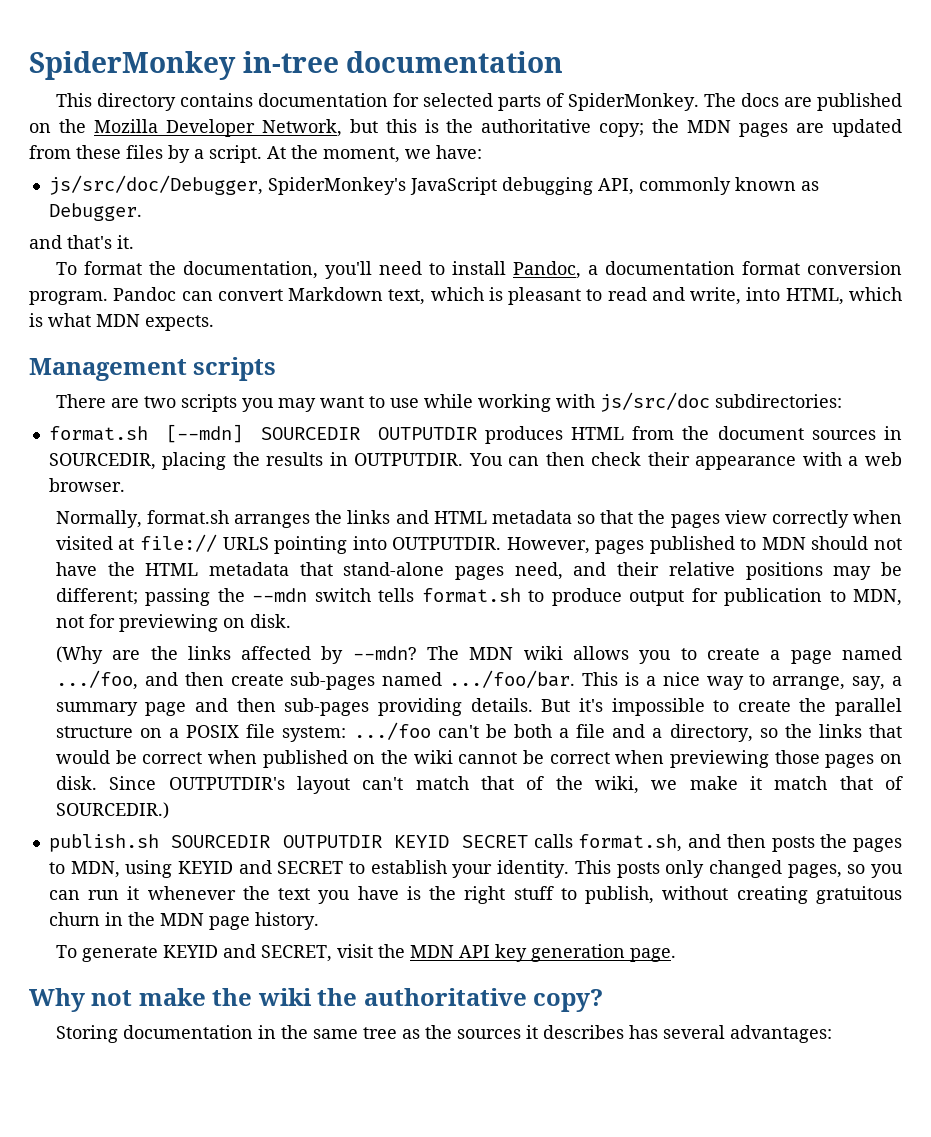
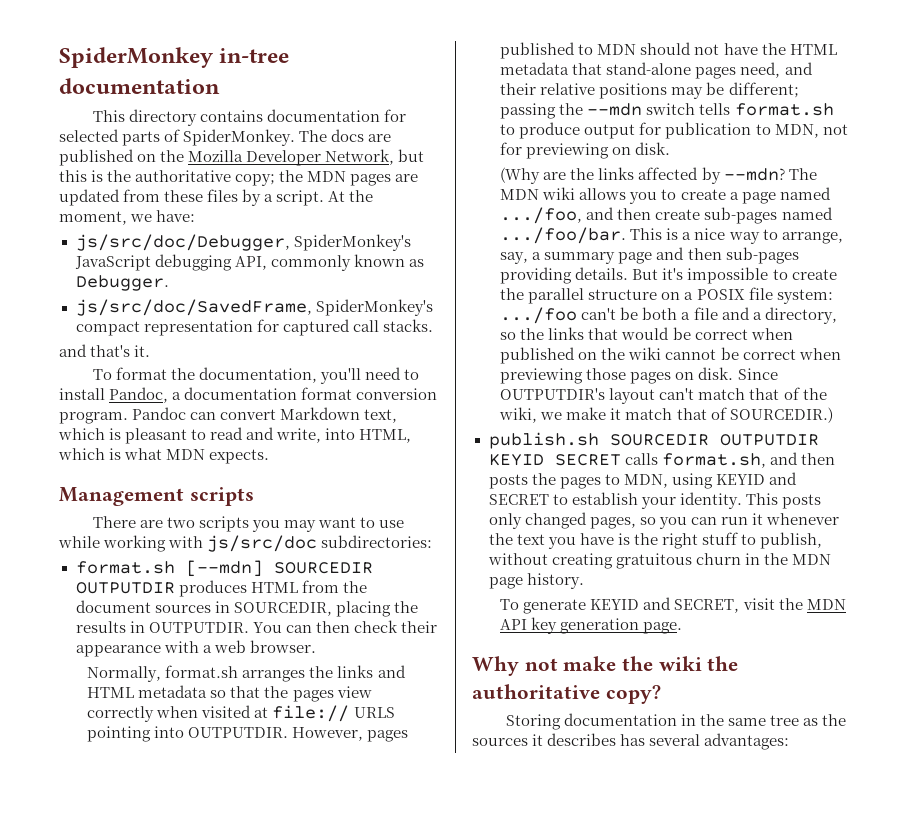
+ js/src/doc/SavedFrame, SpiderMonkey's compact representation for captured call stacks.

